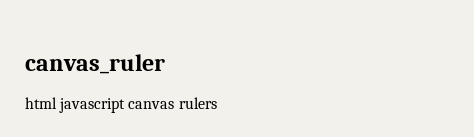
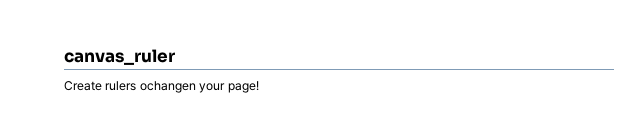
- html javascript canvas rulers
+ Create rulers ochangen your page!

